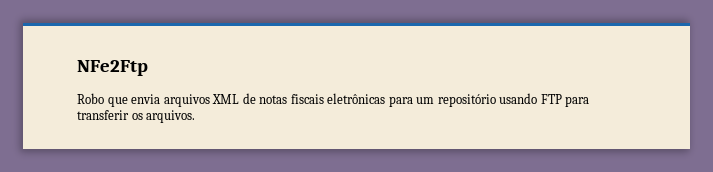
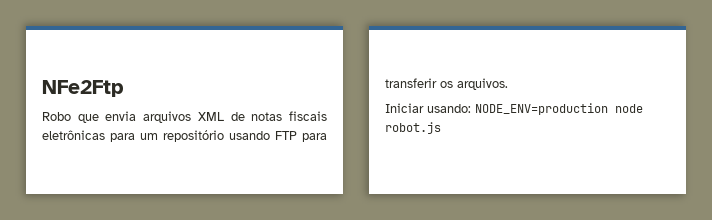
+ Iniciar usando: NODE_ENV=production node robot.js

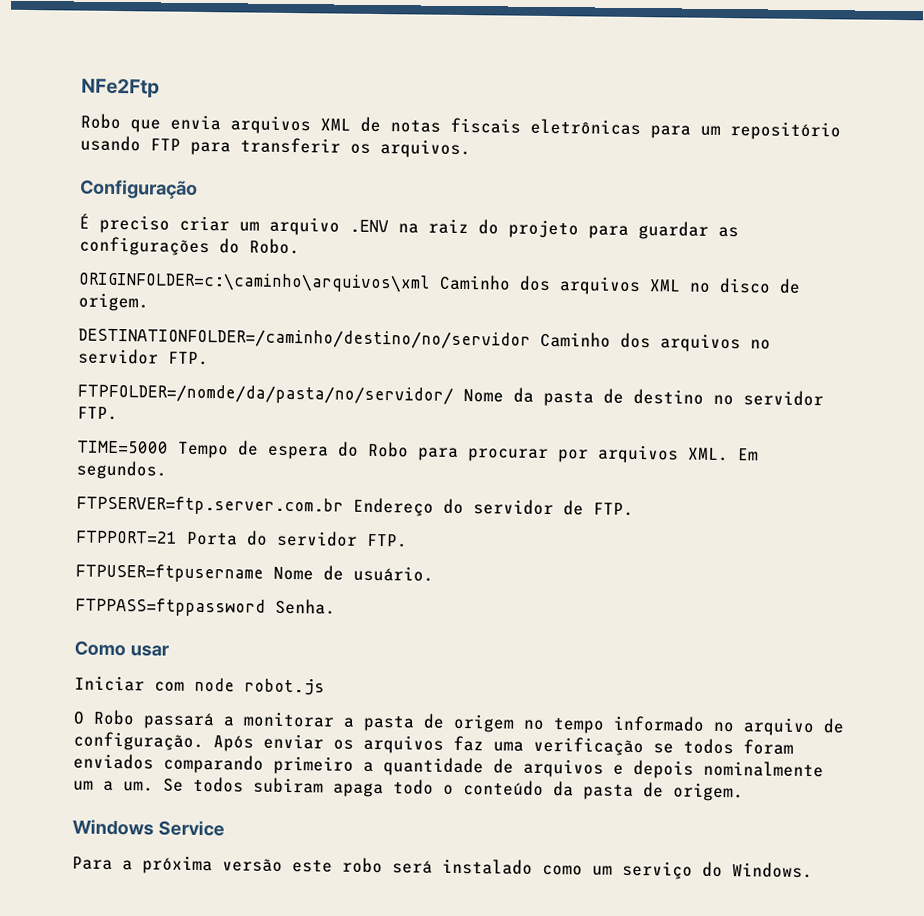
+ Configuração
+ É preciso criar um arquivo .ENV na raiz do projeto para guardar as configurações do Robo.
+ ORIGINFOLDER=c:\caminho\arquivos\xml Caminho dos arquivos XML no disco de origem.
+ DESTINATIONFOLDER=/caminho/destino/no/servidor Caminho dos arquivos no servidor FTP.
+ FTPFOLDER=/nomde/da/pasta/no/servidor/ Nome da pasta de destino no servidor FTP.
+ TIME=5000 Tempo de espera do Robo para procurar por arquivos XML. Em segundos.
+ FTPSERVER=ftp.server.com.br Endereço do servidor de FTP.
+ FTPPORT=21 Porta do servidor FTP.
+ FTPUSER=ftpusername Nome de usuário.
+ FTPPASS=ftppassword Senha.
+ Como usar
- Iniciar usando: NODE_ENV=production node robot.js
+ Iniciar com node robot.js
+ O Robo passará a monitorar a pasta de origem no tempo informado no arquivo de configuração. Após enviar os arquivos faz uma verificação se todos foram enviados comparando primeiro a quantidade de arquivos e depois nominalmente um a um. Se todos subiram apaga todo o conteúdo da pasta de origem.
+ Windows Service
+ Para a próxima versão este robo será instalado como um serviço do Windows.

